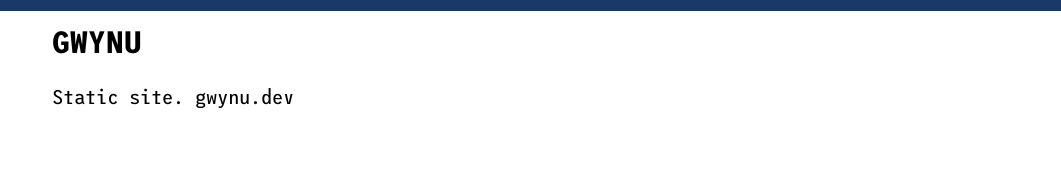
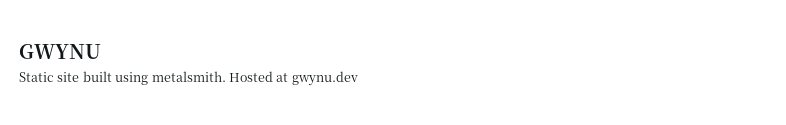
- Static site. gwynu.dev
+ Static site built using metalsmith. Hosted at gwynu.dev

